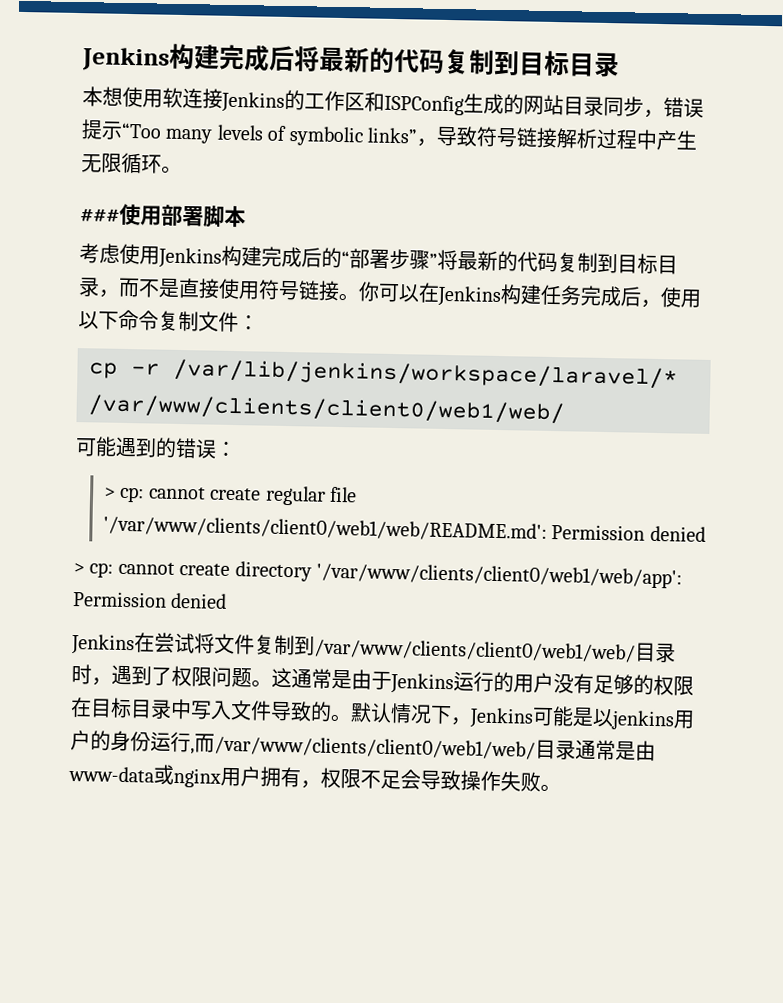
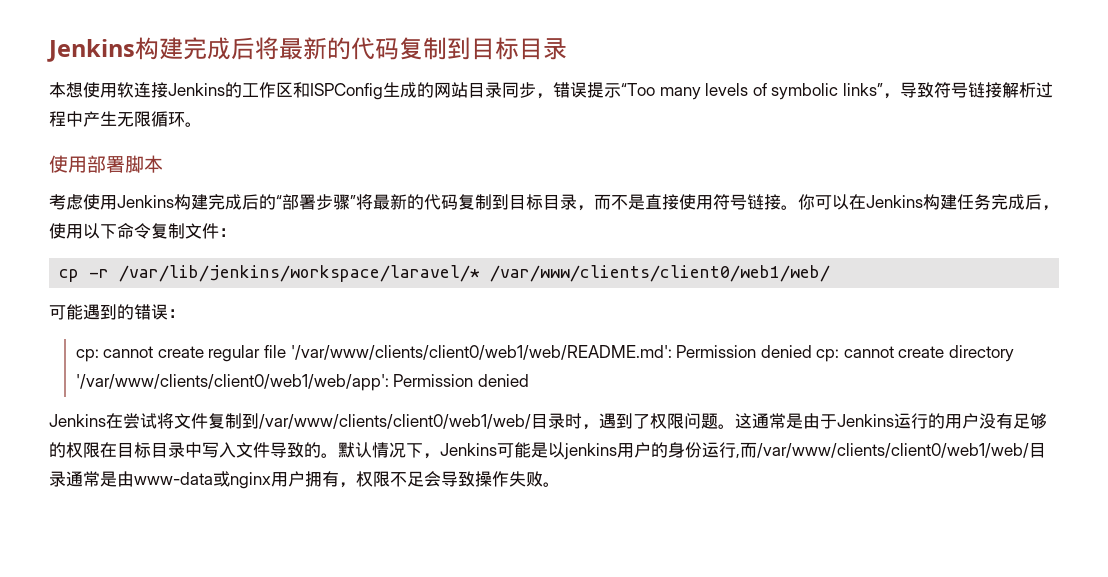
- ###使用部署脚本
+ 使用部署脚本
- > cp: cannot create regular file '/var/www/clients/client0/web1/web/README.md': Permission denied
- > cp: cannot create directory '/var/www/clients/client0/web1/web/app': Permission denied
+ cp: cannot create regular file '/var/www/clients/client0/web1/web/README.md': Permission denied cp: cannot create directory '/var/www/clients/client0/web1/web/app': Permission denied

